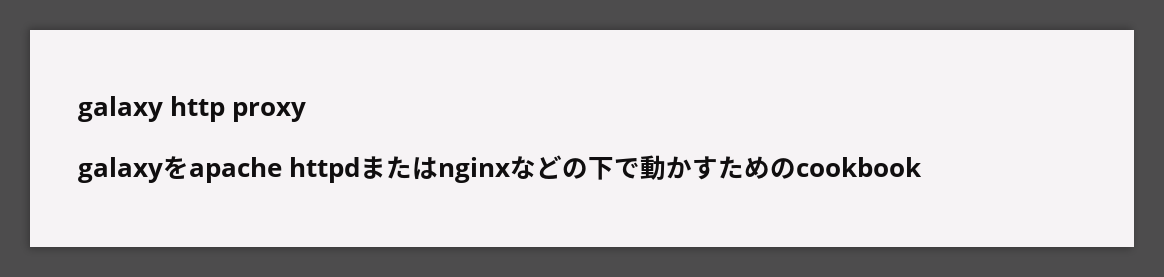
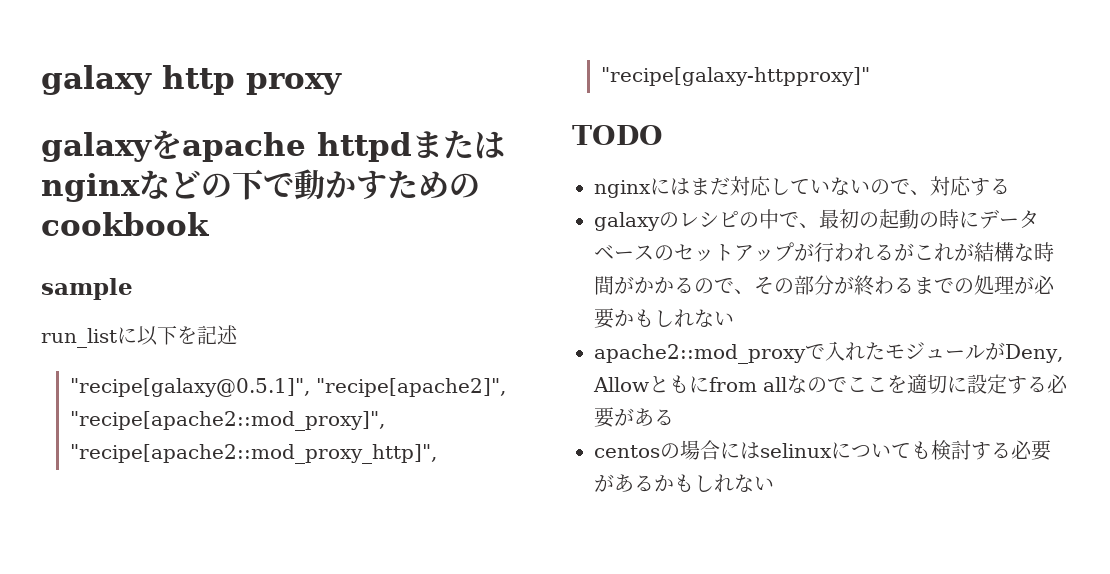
+ sample
+ run_listに以下を記述
+ "recipe[galaxy@0.5.1]", "recipe[apache2]", "recipe[apache2::mod_proxy]", "recipe[apache2::mod_proxy_http]", "recipe[galaxy-httpproxy]"
+ TODO
+ nginxにはまだ対応していないので、対応する
+ galaxyのレシピの中で、最初の起動の時にデータベースのセットアップが行われるがこれが結構な時間がかかるので、その部分が終わるまでの処理が必要かもしれない
+ apache2::mod_proxyで入れたモジュールがDeny, Allowともにfrom allなのでここを適切に設定する必要がある
+ centosの場合にはselinuxについても検討する必要があるかもしれない

